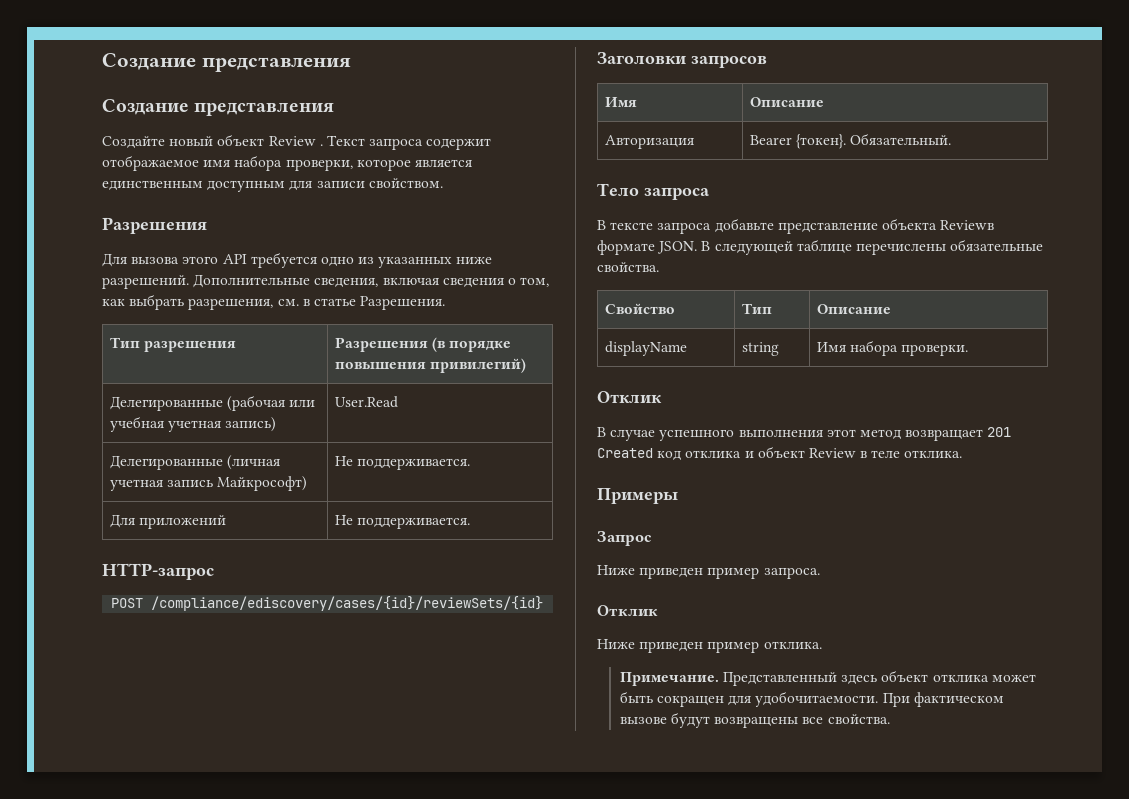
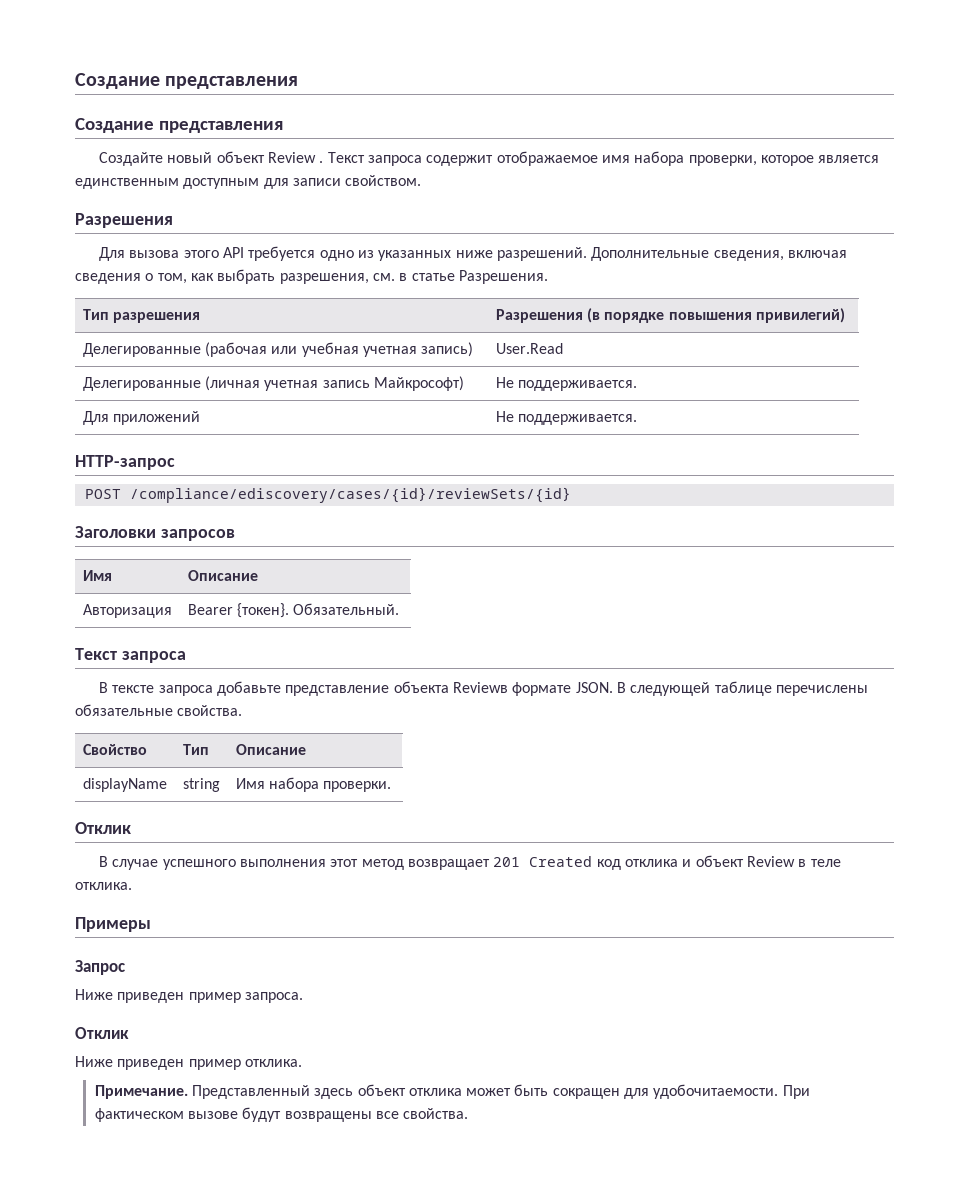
  Авторизация | Bearer {токен}. Обязательный.
- Тело запроса
+ Текст запроса

